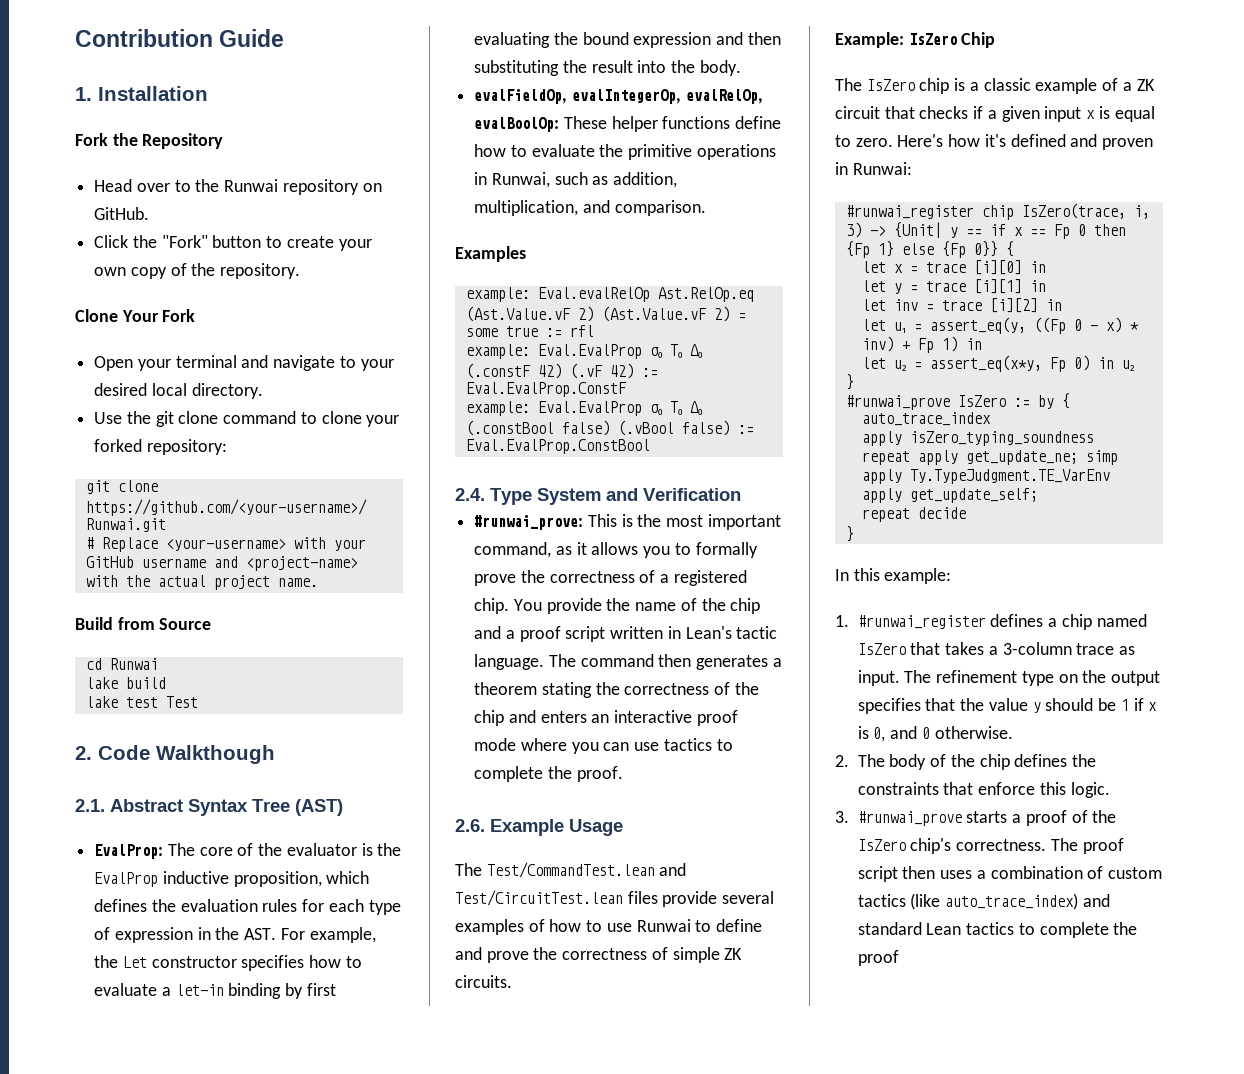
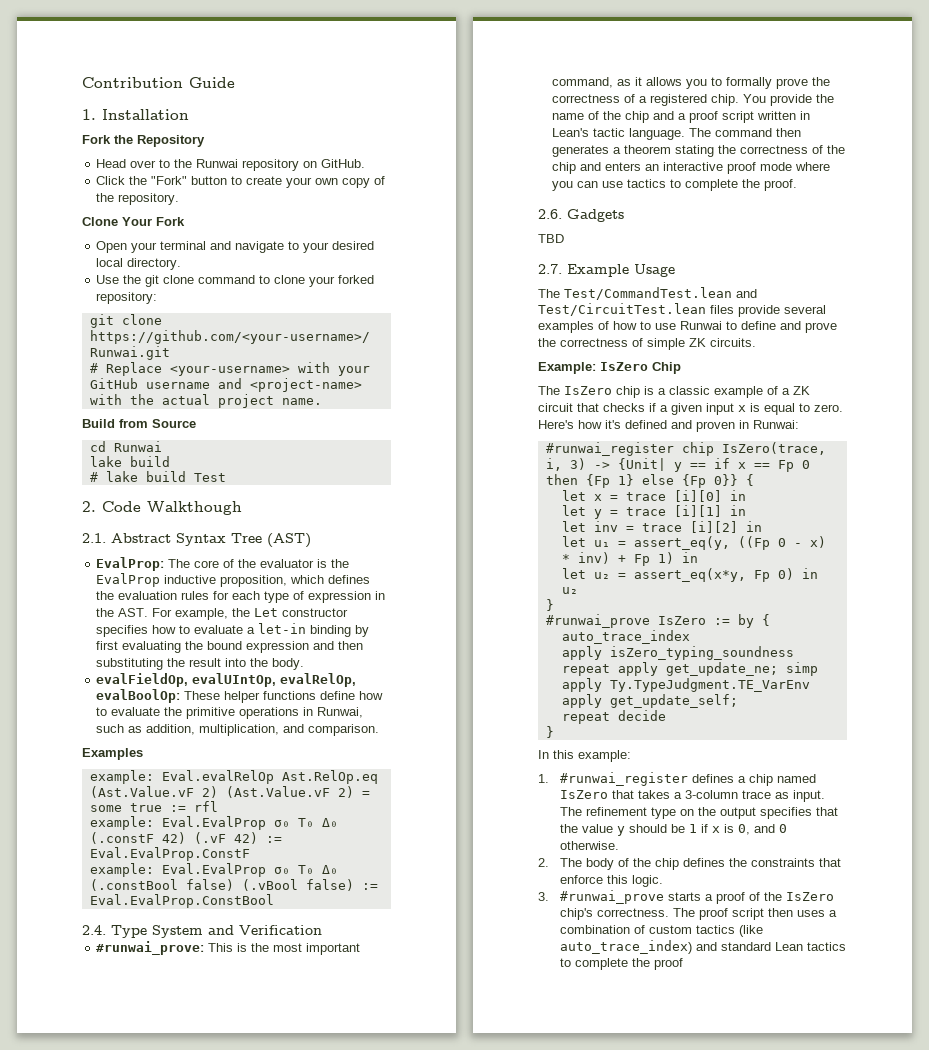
- lake test Test
+ # lake build Test
- evalFieldOp, evalIntegerOp, evalRelOp, evalBoolOp: These helper functions define how to evaluate the primitive operations in Runwai, such as addition, multiplication, and comparison.
+ evalFieldOp, evalUIntOp, evalRelOp, evalBoolOp: These helper functions define how to evaluate the primitive operations in Runwai, such as addition, multiplication, and comparison.
- 2.6. Example Usage
+ 2.6. Gadgets
+ TBD
+ 2.7. Example Usage

